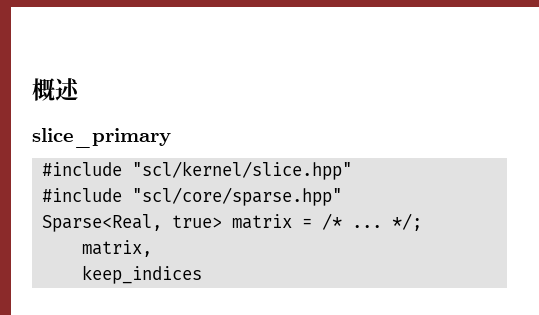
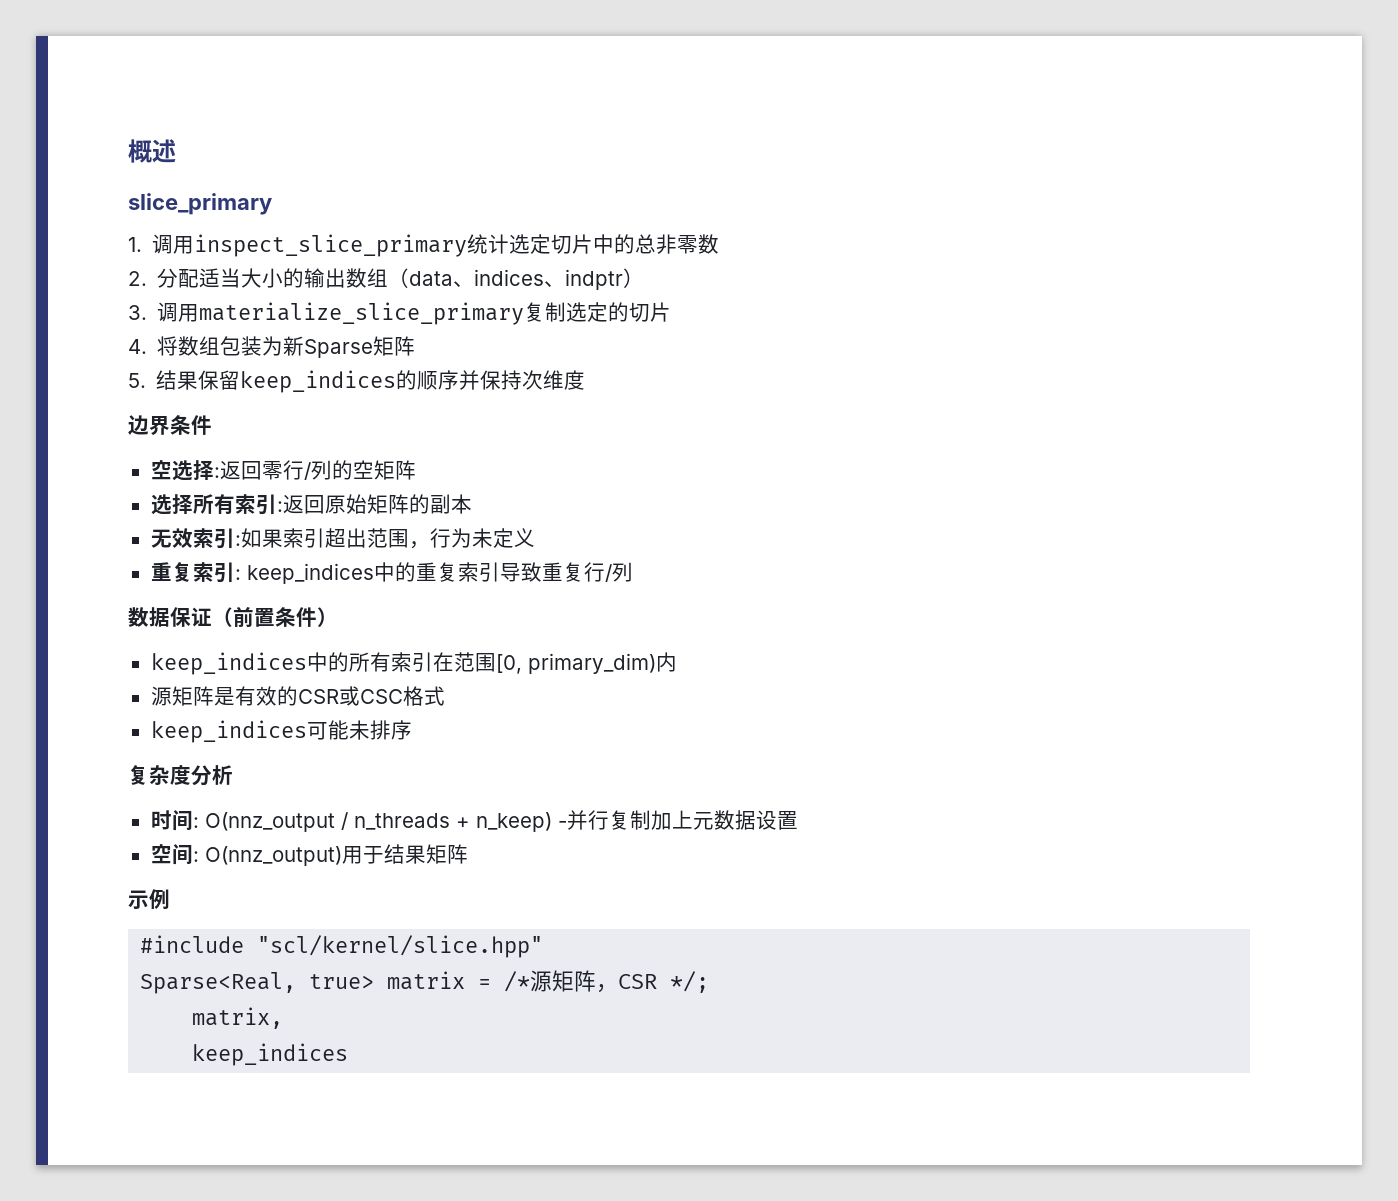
+ 1.调用inspect_slice_primary统计选定切片中的总非零数
+ 2.分配适当大小的输出数组（data、indices、indptr）
+ 3.调用materialize_slice_primary复制选定的切片
+ 4.将数组包装为新Sparse矩阵
+ 5.结果保留keep_indices的顺序并保持次维度
+ 边界条件
+ 空选择:返回零行/列的空矩阵
+ 选择所有索引:返回原始矩阵的副本
+ 无效索引:如果索引超出范围，行为未定义
+ 重复索引: keep_indices中的重复索引导致重复行/列
+ 数据保证（前置条件）
+ keep_indices中的所有索引在范围[0, primary_dim)内
+ 源矩阵是有效的CSR或CSC格式
+ keep_indices可能未排序
+ 复杂度分析
+ 时间: O(nnz_output / n_threads + n_keep) -并行复制加上元数据设置
+ 空间: O(nnz_output)用于结果矩阵
+ 示例
- #include "scl/core/sparse.hpp"
- Sparse<Real, true> matrix = /* ... */;
+ Sparse<Real, true> matrix = /*源矩阵，CSR */;

